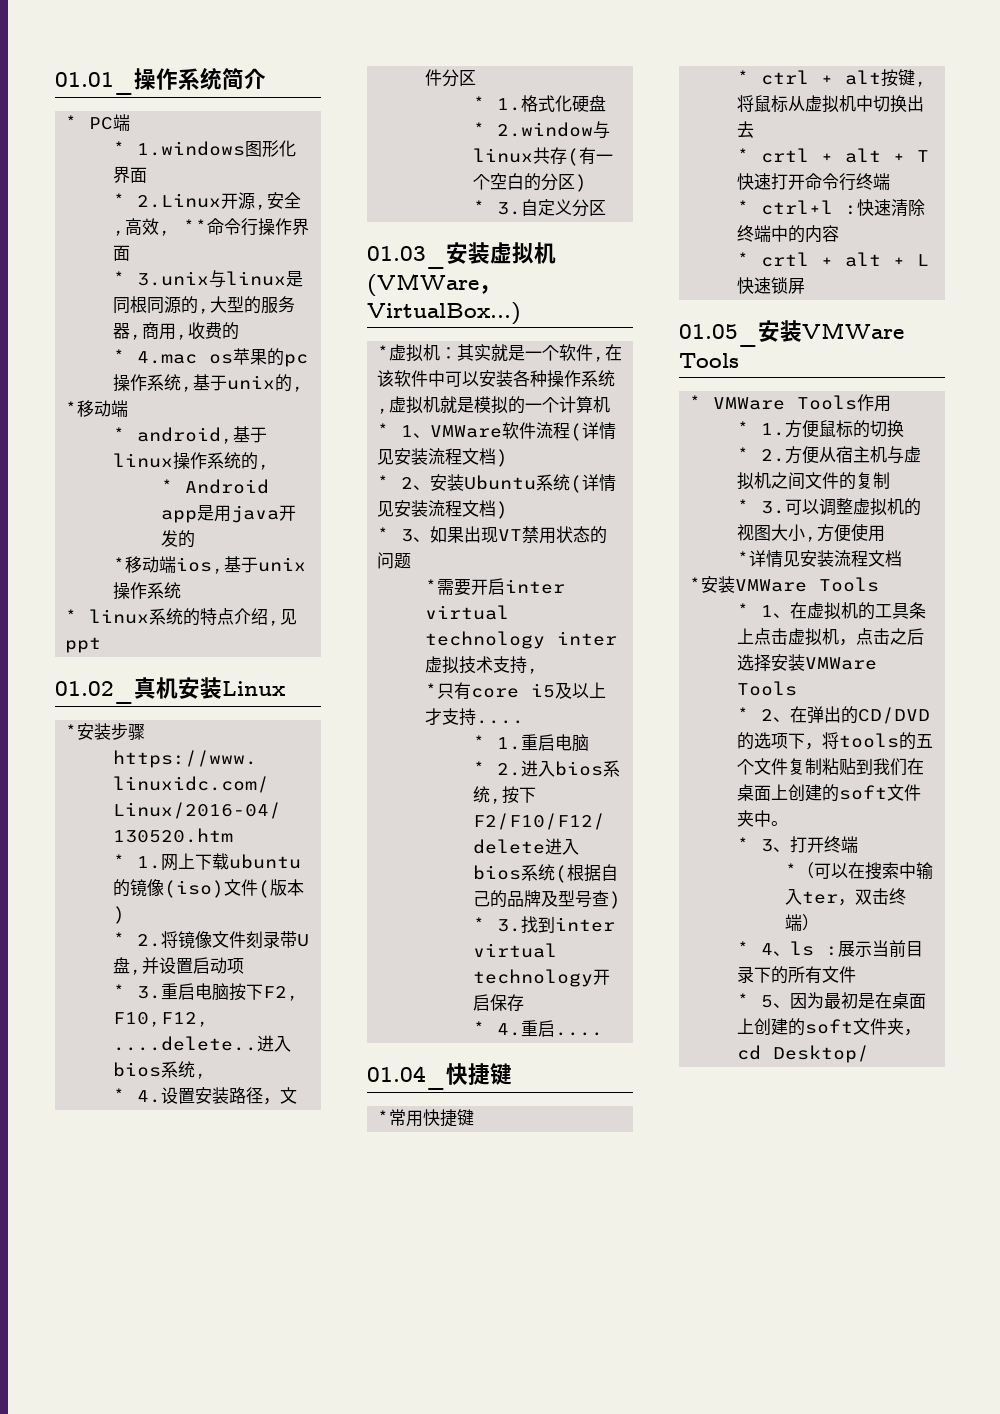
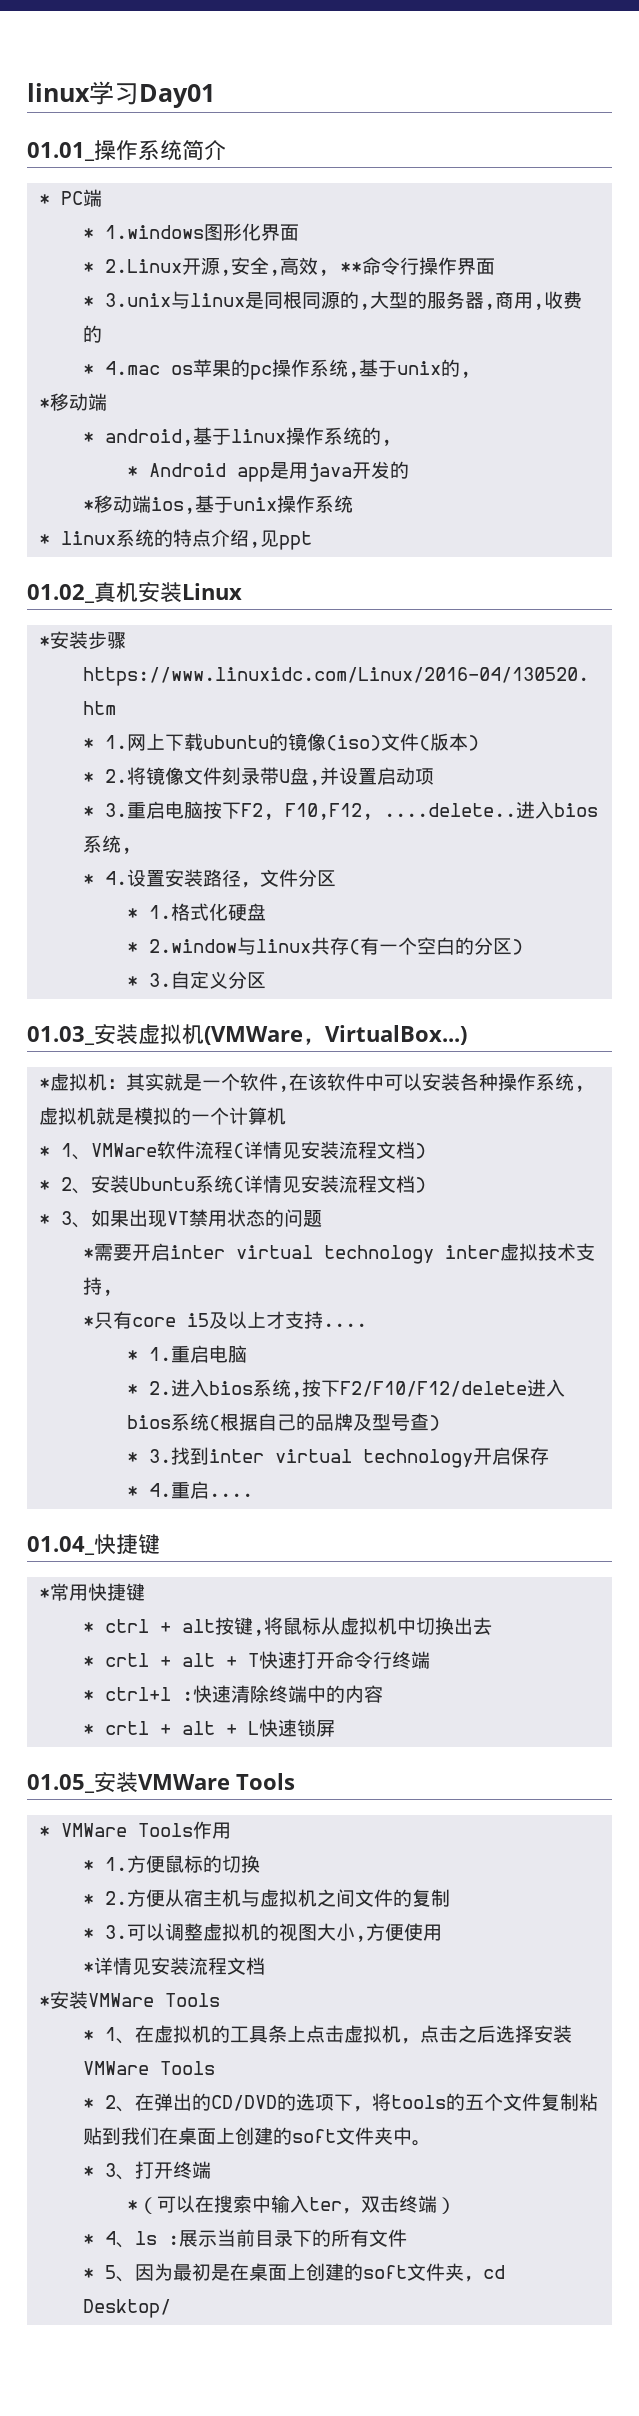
+ linux学习Day01

